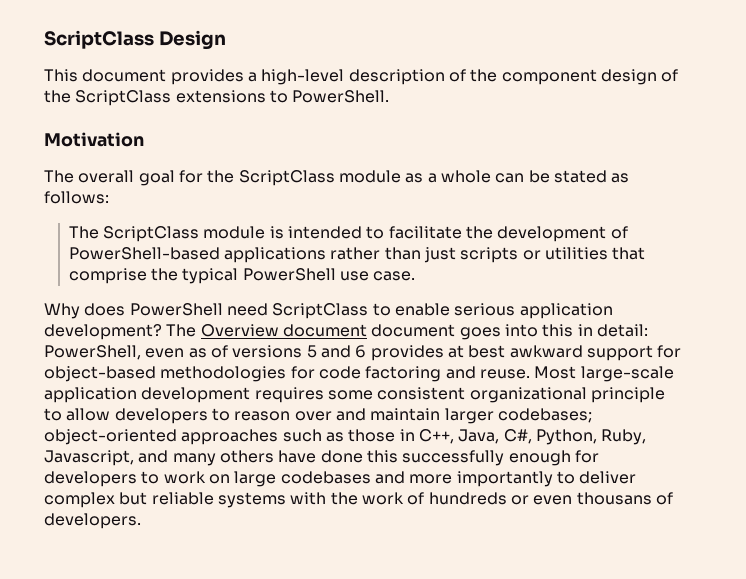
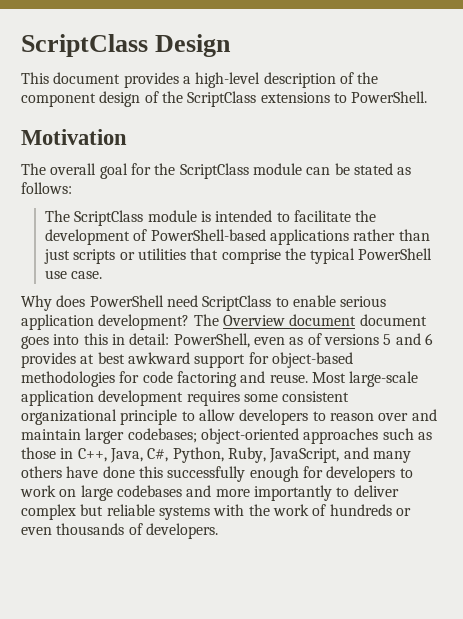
- The overall goal for the ScriptClass module as a whole can be stated as follows:
+ The overall goal for the ScriptClass module can be stated as follows:
- object-oriented approaches such as those in C++, Java, C#, Python, Ruby, Javascript, and many others have done this successfully enough for developers to work on large codebases and more importantly to deliver complex but reliable systems with the work of hundreds or even thousans of developers.
+ object-oriented approaches such as those in C++, Java, C#, Python, Ruby, JavaScript, and many others have done this successfully enough for developers to work on large codebases and more importantly to deliver complex but reliable systems with the work of hundreds or even thousands of developers.

